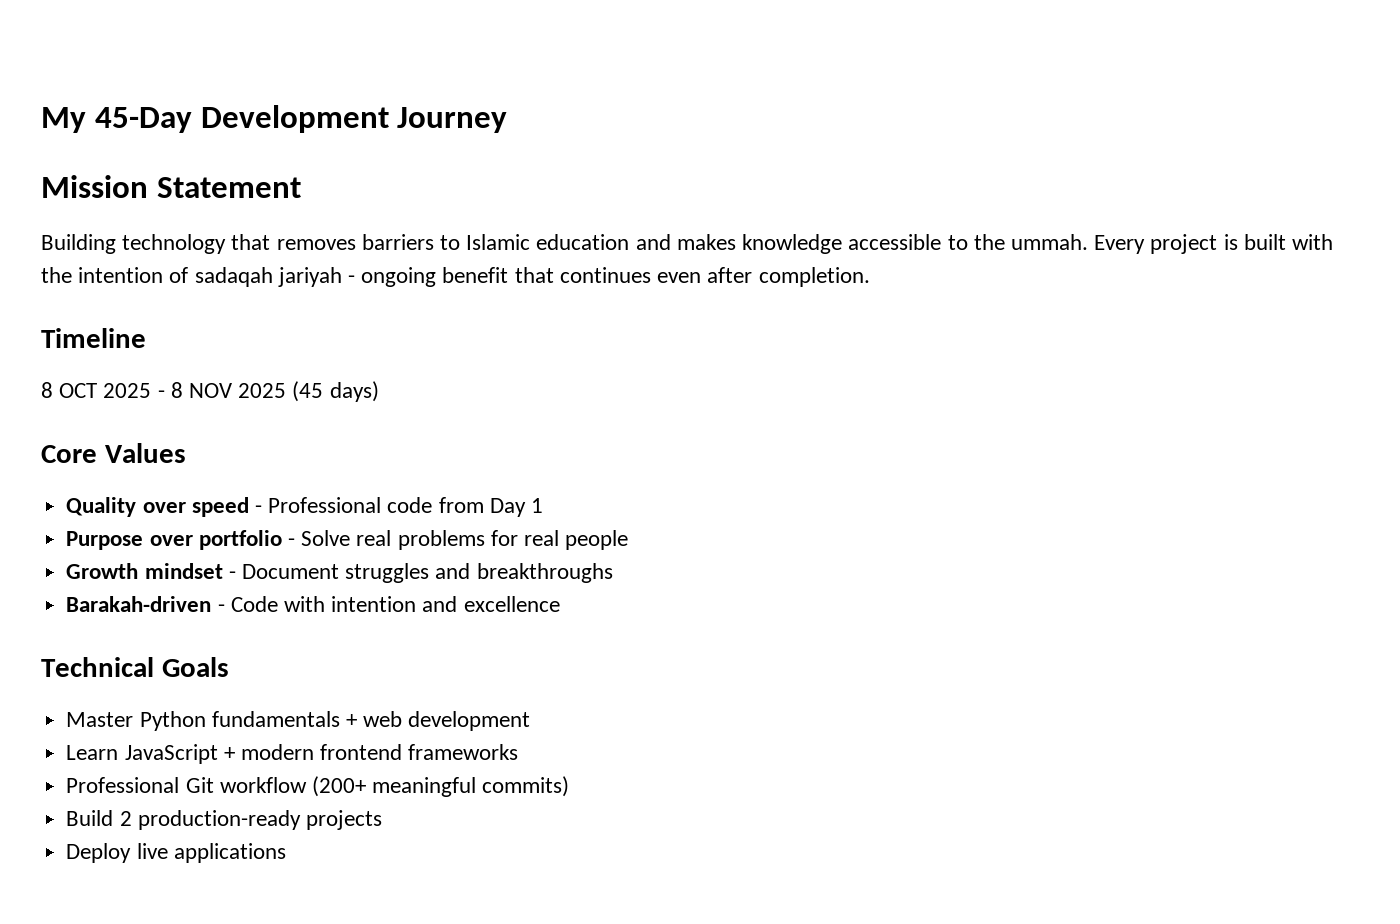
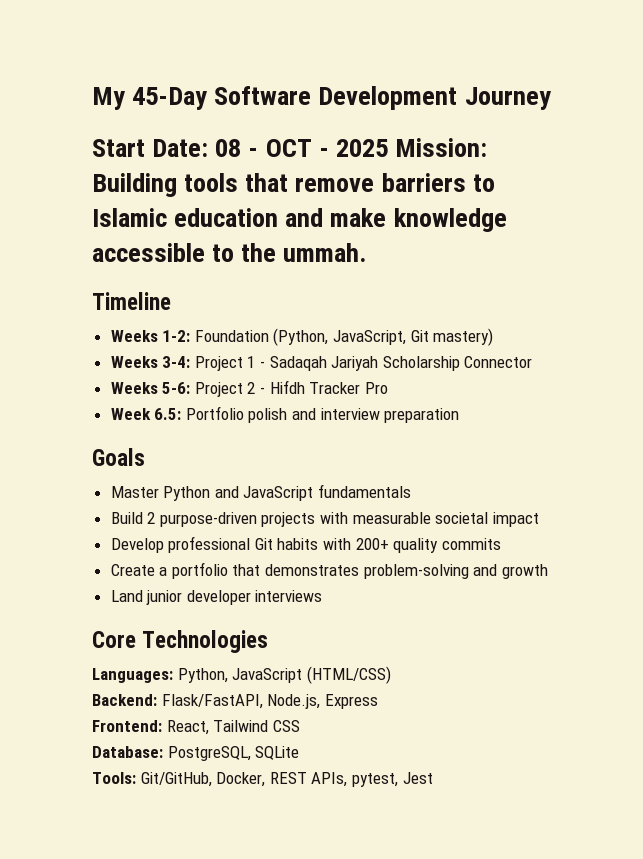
- My 45-Day Development Journey
+ My 45-Day Software Development Journey
- Mission Statement
- Building technology that removes barriers to Islamic education and makes knowledge accessible to the ummah. Every project is built with the intention of sadaqah jariyah - ongoing benefit that continues even after completion.
+ Start Date: 08 - OCT - 2025 Mission: Building tools that remove barriers to Islamic education and make knowledge accessible to the ummah.
  Timeline
- 8 OCT 2025 - 8 NOV 2025 (45 days)
- Core Values
- Quality over speed - Professional code from Day 1
- Purpose over portfolio - Solve real problems for real people
- Growth mindset - Document struggles and breakthroughs
- Barakah-driven - Code with intention and excellence
- Technical Goals
+ Weeks 1-2: Foundation (Python, JavaScript, Git mastery)
+ Weeks 3-4: Project 1 - Sadaqah Jariyah Scholarship Connector
+ Weeks 5-6: Project 2 - Hifdh Tracker Pro
+ Week 6.5: Portfolio polish and interview preparation
+ Goals
- Master Python fundamentals + web development
- Learn JavaScript + modern frontend frameworks
- Professional Git workflow (200+ meaningful commits)
+ Master Python and JavaScript fundamentals
- Build 2 production-ready projects
- Deploy live applications
+ Build 2 purpose-driven projects with measurable societal impact
+ Develop professional Git habits with 200+ quality commits
+ Create a portfolio that demonstrates problem-solving and growth
+ Land junior developer interviews
+ Core Technologies
+ Languages: Python, JavaScript (HTML/CSS)
+ Backend: Flask/FastAPI, Node.js, Express
+ Frontend: React, Tailwind CSS
+ Database: PostgreSQL, SQLite
+ Tools: Git/GitHub, Docker, REST APIs, pytest, Jest

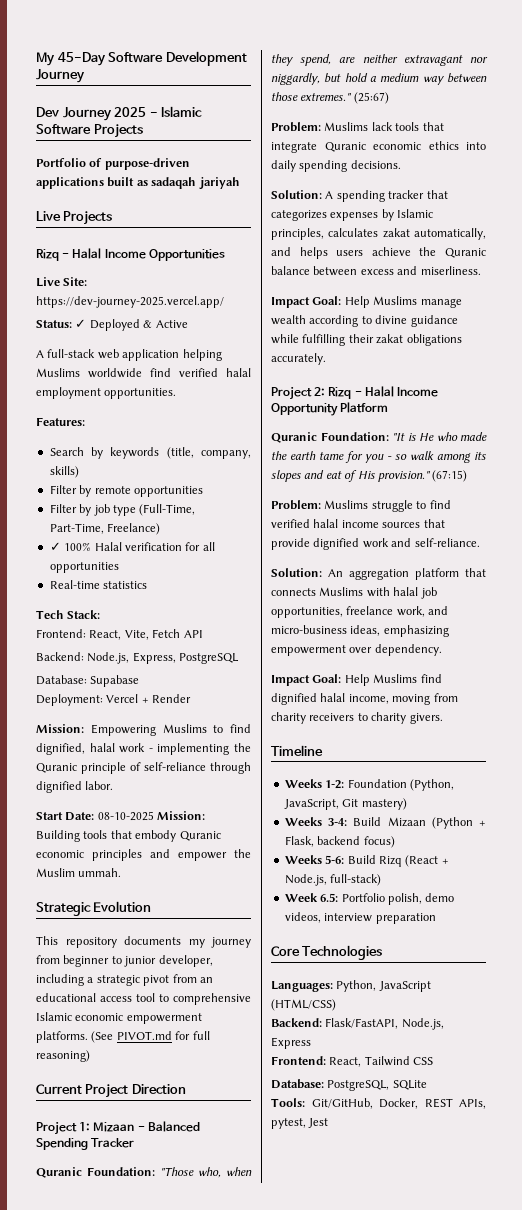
- Start Date: 08 - OCT - 2025 Mission: Building tools that remove barriers to Islamic education and make knowledge accessible to the ummah.
+ Dev Journey 2025 - Islamic Software Projects
+ Portfolio of purpose-driven applications built as sadaqah jariyah
+ Live Projects
+ Rizq - Halal Income Opportunities
+ Live Site: https://dev-journey-2025.vercel.app/
+ Status: ✓ Deployed & Active
+ A full-stack web application helping Muslims worldwide find verified halal employment opportunities.
+ Features:
+ Search by keywords (title, company, skills)
+ Filter by remote opportunities
+ Filter by job type (Full-Time, Part-Time, Freelance)
+ ✓ 100% Halal verification for all opportunities
+ Real-time statistics
+ Tech Stack:
+ Frontend: React, Vite, Fetch API
+ Backend: Node.js, Express, PostgreSQL
+ Database: Supabase
+ Deployment: Vercel + Render
+ Mission: Empowering Muslims to find dignified, halal work - implementing the Quranic principle of self-reliance through dignified labor.
+ Start Date: 08-10-2025 Mission: Building tools that embody Quranic economic principles and empower the Muslim ummah.
+ Strategic Evolution
+ This repository documents my journey from beginner to junior developer, including a strategic pivot from an educational access tool to comprehensive Islamic economic empowerment platforms. (See PIVOT.md for full reasoning)
+ Current Project Direction
+ Project 1: Mizaan - Balanced Spending Tracker
+ Quranic Foundation: "Those who, when they spend, are neither extravagant nor niggardly, but hold a medium way between those extremes." (25:67)
+ Problem: Muslims lack tools that integrate Quranic economic ethics into daily spending decisions.
+ Solution: A spending tracker that categorizes expenses by Islamic principles, calculates zakat automatically, and helps users achieve the Quranic balance between excess and miserliness.
+ Impact Goal: Help Muslims manage wealth according to divine guidance while fulfilling their zakat obligations accurately.
+ Project 2: Rizq - Halal Income Opportunity Platform
+ Quranic Foundation: "It is He who made the earth tame for you - so walk among its slopes and eat of His provision." (67:15)
+ Problem: Muslims struggle to find verified halal income sources that provide dignified work and self-reliance.
+ Solution: An aggregation platform that connects Muslims with halal job opportunities, freelance work, and micro-business ideas, emphasizing empowerment over dependency.
+ Impact Goal: Help Muslims find dignified halal income, moving from charity receivers to charity givers.
- Weeks 3-4: Project 1 - Sadaqah Jariyah Scholarship Connector
- Weeks 5-6: Project 2 - Hifdh Tracker Pro
+ Weeks 3-4: Build Mizaan (Python + Flask, backend focus)
+ Weeks 5-6: Build Rizq (React + Node.js, full-stack)
- Week 6.5: Portfolio polish and interview preparation
+ Week 6.5: Portfolio polish, demo videos, interview preparation
- Goals
- Master Python and JavaScript fundamentals
- Build 2 purpose-driven projects with measurable societal impact
- Develop professional Git habits with 200+ quality commits
- Create a portfolio that demonstrates problem-solving and growth
- Land junior developer interviews

